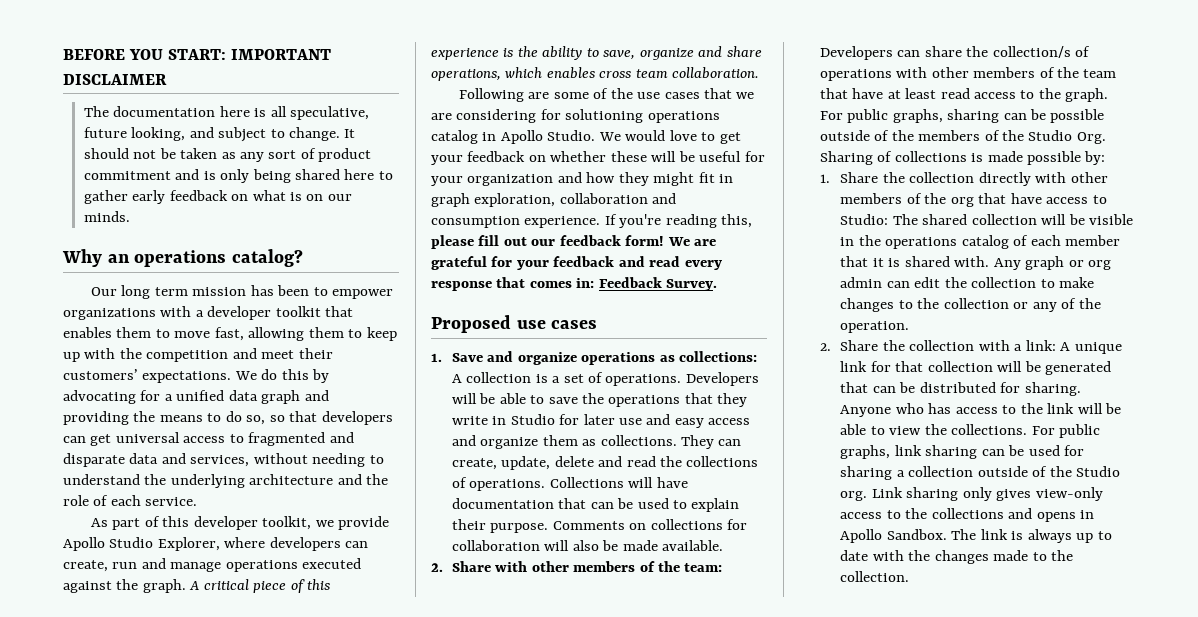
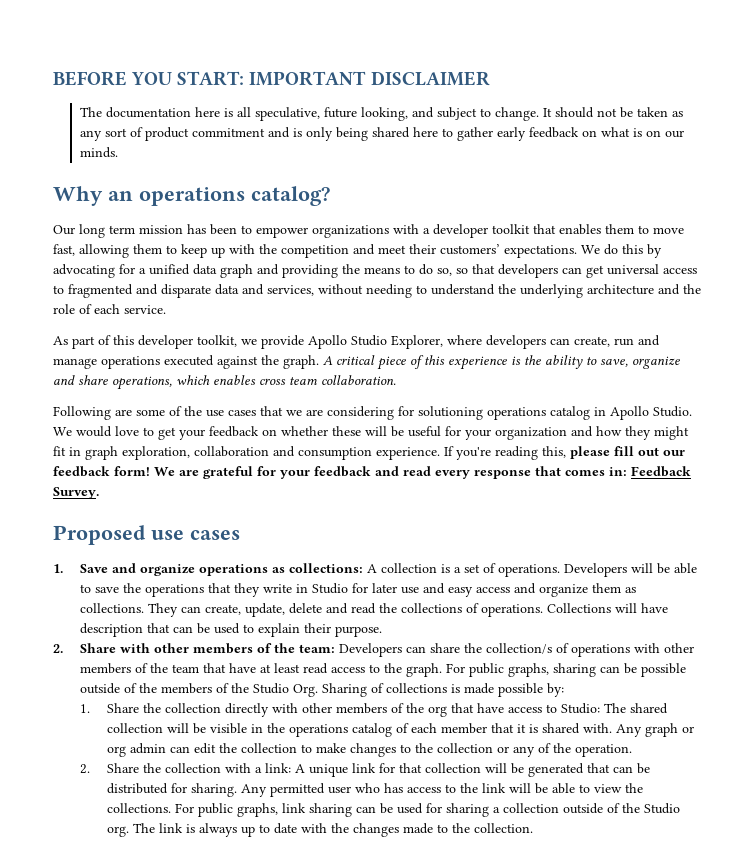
- Collections will have documentation that can be used to explain their purpose. Comments on collections for collaboration will also be made available.
+ Collections will have description that can be used to explain their purpose.
- Anyone who has access to the link will be able to view the collections.
+ Any permitted user who has access to the link will be able to view the collections.
- Link sharing only gives view-only access to the collections and opens in Apollo Sandbox.

